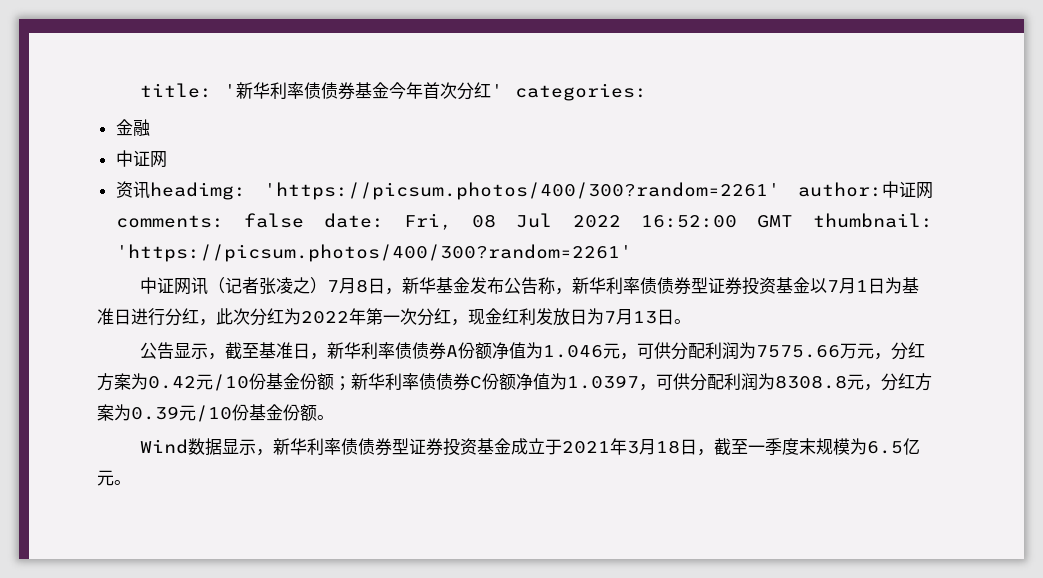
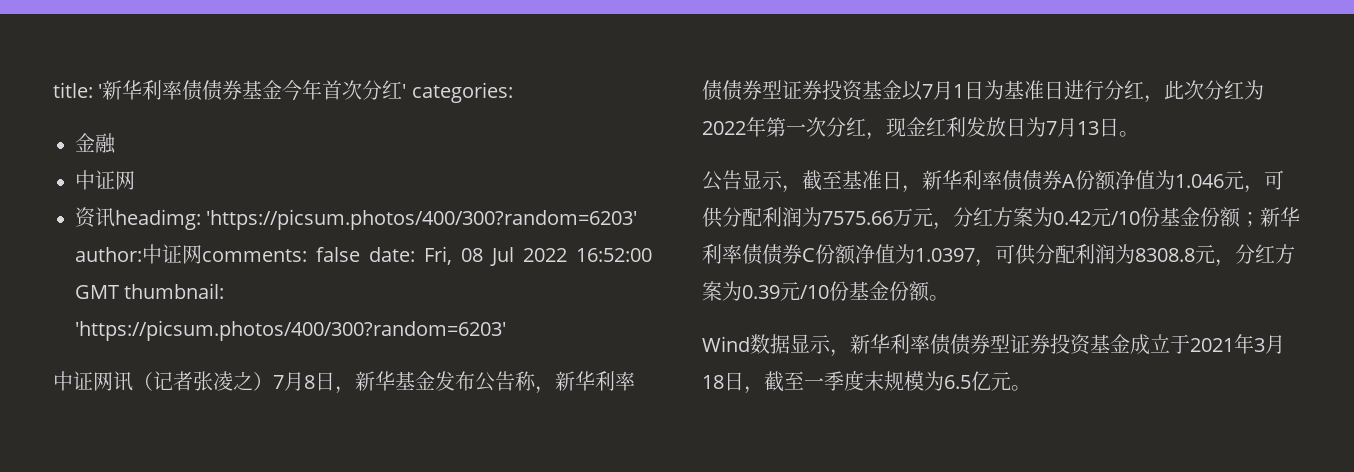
- 资讯headimg: 'https://picsum.photos/400/300?random=2261' author:中证网comments: false date: Fri, 08 Jul 2022 16:52:00 GMT thumbnail: 'https://picsum.photos/400/300?random=2261'
+ 资讯headimg: 'https://picsum.photos/400/300?random=6203' author:中证网comments: false date: Fri, 08 Jul 2022 16:52:00 GMT thumbnail: 'https://picsum.photos/400/300?random=6203'

